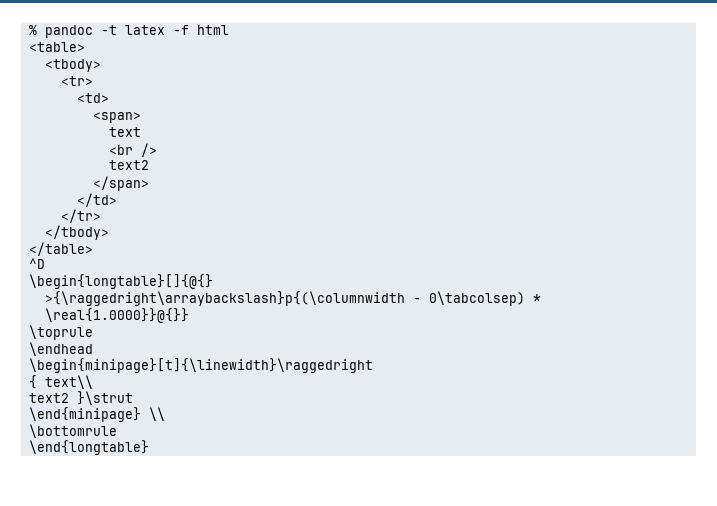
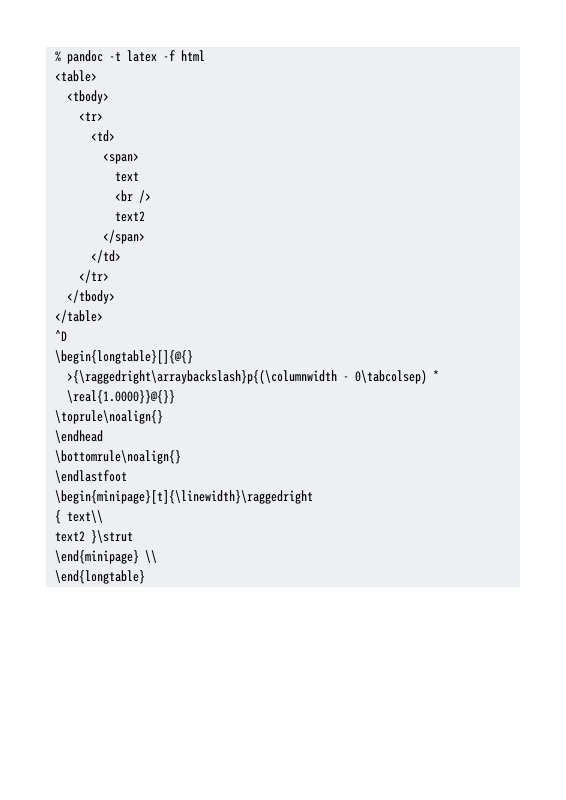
- \toprule
+ \toprule\noalign{}
+ \bottomrule\noalign{}
+ \endlastfoot
- \bottomrule

